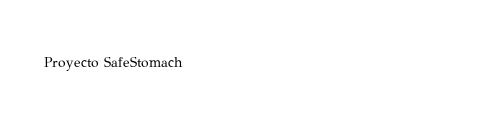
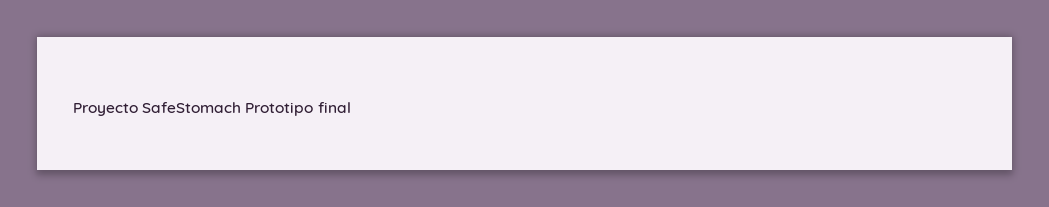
- Proyecto SafeStomach
+ Proyecto SafeStomach Prototipo final

